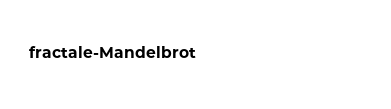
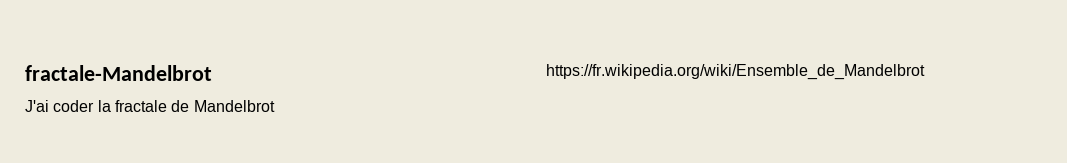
+ J'ai coder la fractale de Mandelbrot https://fr.wikipedia.org/wiki/Ensemble_de_Mandelbrot

